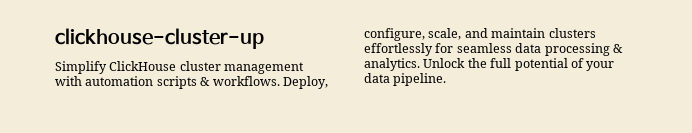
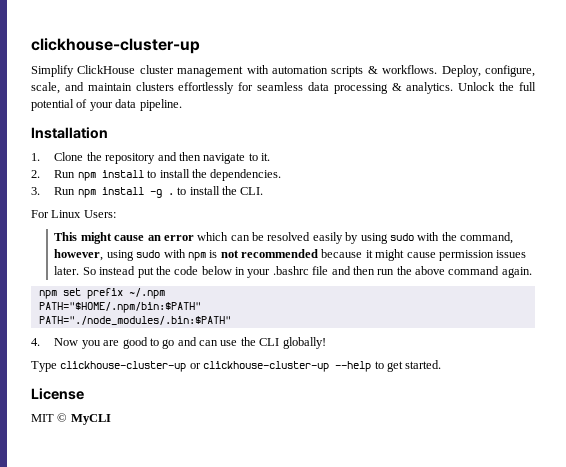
+ Installation
+ 1. Clone the repository and then navigate to it.
+ 2. Run npm install to install the dependencies.
+ 3. Run npm install -g . to install the CLI.
+ For Linux Users:
+ This might cause an error which can be resolved easily by using sudo with the command, however, using sudo with npm is not recommended because it might cause permission issues later. So instead put the code below in your .bashrc file and then run the above command again.
+ npm set prefix ~/.npm
+ PATH="$HOME/.npm/bin:$PATH"
+ PATH="./node_modules/.bin:$PATH"
+ 4. Now you are good to go and can use the CLI globally!
+ Type clickhouse-cluster-up or clickhouse-cluster-up --help to get started.
+ License
+ MIT © MyCLI

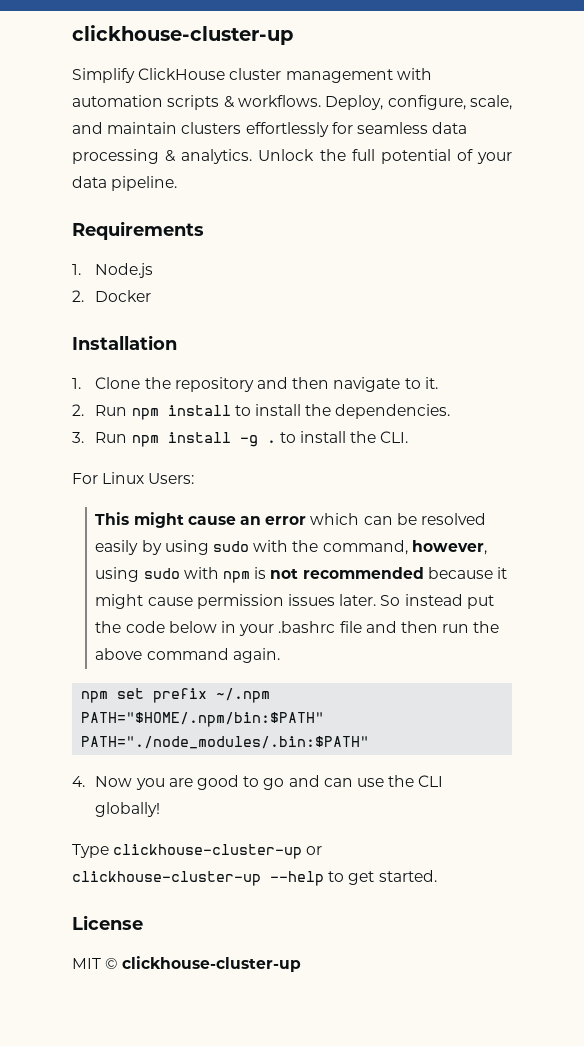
+ Requirements
+ 1. Node.js
+ 2. Docker
- MIT © MyCLI
+ MIT © clickhouse-cluster-up

